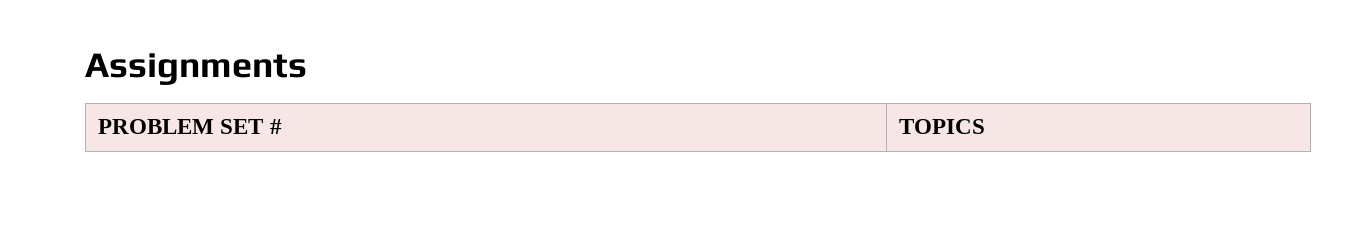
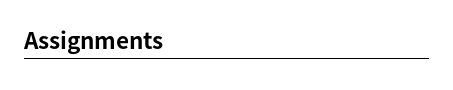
- PROBLEM SET # | TOPICS

